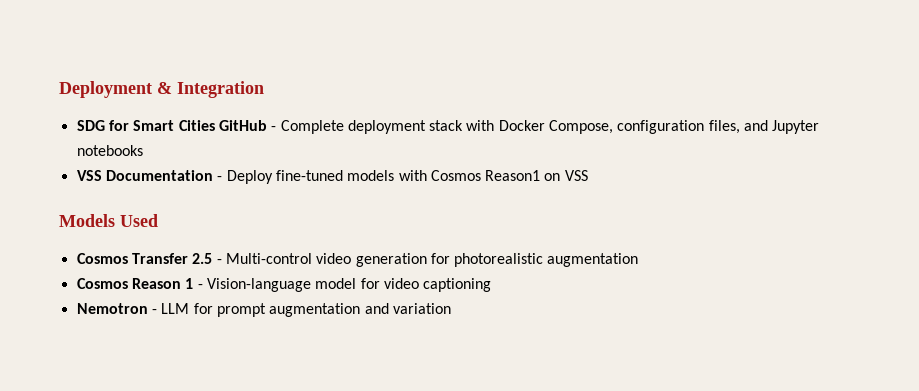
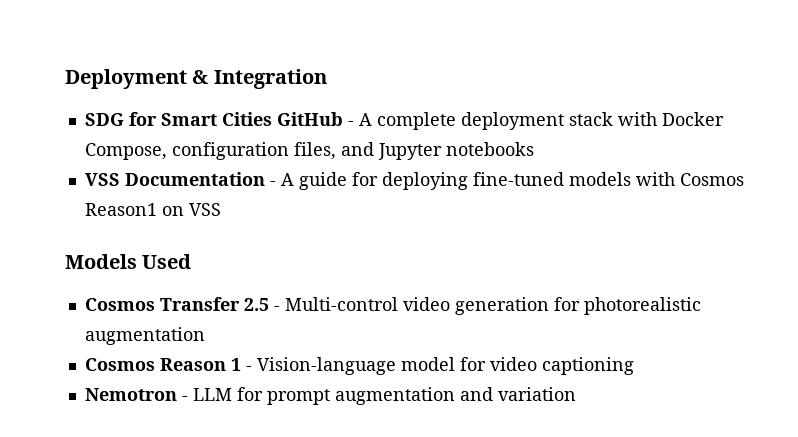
- SDG for Smart Cities GitHub - Complete deployment stack with Docker Compose, configuration files, and Jupyter notebooks
+ SDG for Smart Cities GitHub - A complete deployment stack with Docker Compose, configuration files, and Jupyter notebooks
- VSS Documentation - Deploy fine-tuned models with Cosmos Reason1 on VSS
+ VSS Documentation - A guide for deploying fine-tuned models with Cosmos Reason1 on VSS

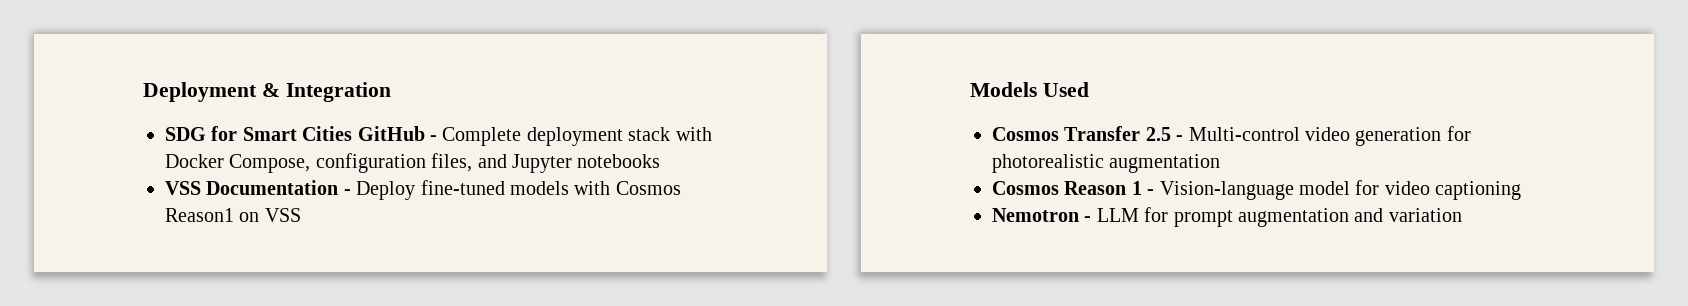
- SDG for Smart Cities GitHub - A complete deployment stack with Docker Compose, configuration files, and Jupyter notebooks
+ SDG for Smart Cities GitHub - Complete deployment stack with Docker Compose, configuration files, and Jupyter notebooks
- VSS Documentation - A guide for deploying fine-tuned models with Cosmos Reason1 on VSS
+ VSS Documentation - Deploy fine-tuned models with Cosmos Reason1 on VSS

